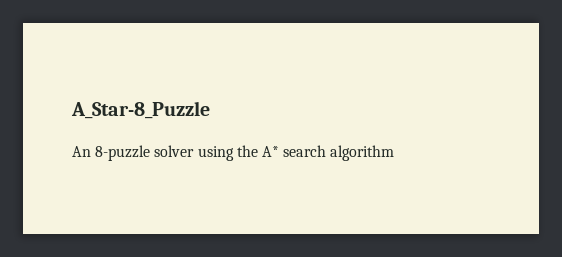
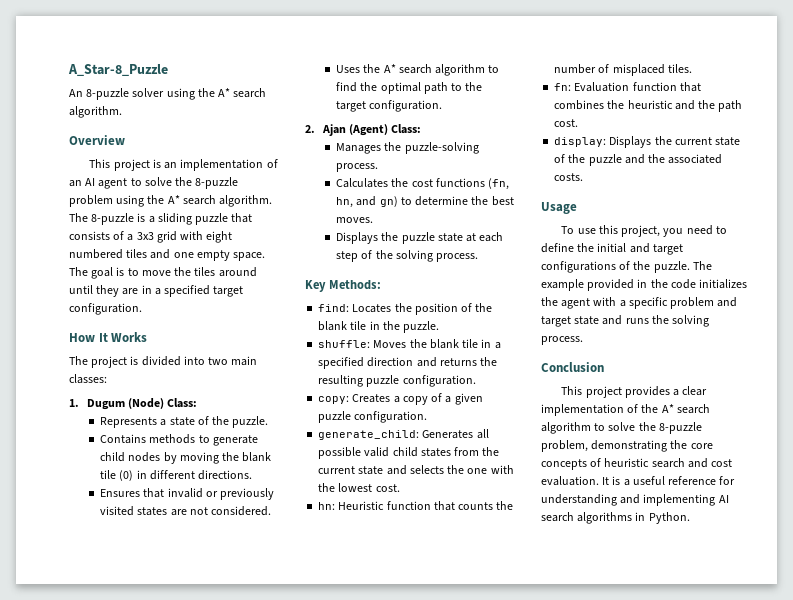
- An 8-puzzle solver using the A* search algorithm
+ An 8-puzzle solver using the A* search algorithm.
+ Overview
+ This project is an implementation of an AI agent to solve the 8-puzzle problem using the A* search algorithm. The 8-puzzle is a sliding puzzle that consists of a 3x3 grid with eight numbered tiles and one empty space. The goal is to move the tiles around until they are in a specified target configuration.
+ How It Works
+ The project is divided into two main classes:
+ 1. Dugum (Node) Class:
+ Represents a state of the puzzle.
+ Contains methods to generate child nodes by moving the blank tile (0) in different directions.
+ Ensures that invalid or previously visited states are not considered.
+ Uses the A* search algorithm to find the optimal path to the target configuration.
+ 2. Ajan (Agent) Class:
+ Manages the puzzle-solving process.
+ Calculates the cost functions (fn, hn, and gn) to determine the best moves.
+ Displays the puzzle state at each step of the solving process.
+ Key Methods:
+ find: Locates the position of the blank tile in the puzzle.
+ shuffle: Moves the blank tile in a specified direction and returns the resulting puzzle configuration.
+ copy: Creates a copy of a given puzzle configuration.
+ generate_child: Generates all possible valid child states from the current state and selects the one with the lowest cost.
+ hn: Heuristic function that counts the number of misplaced tiles.
+ fn: Evaluation function that combines the heuristic and the path cost.
+ display: Displays the current state of the puzzle and the associated costs.
+ Usage
+ To use this project, you need to define the initial and target configurations of the puzzle. The example provided in the code initializes the agent with a specific problem and target state and runs the solving process.
+ Conclusion
+ This project provides a clear implementation of the A* search algorithm to solve the 8-puzzle problem, demonstrating the core concepts of heuristic search and cost evaluation. It is a useful reference for understanding and implementing AI search algorithms in Python.

